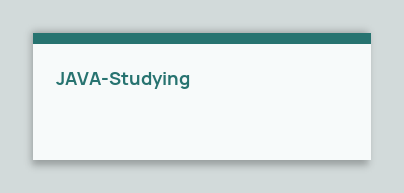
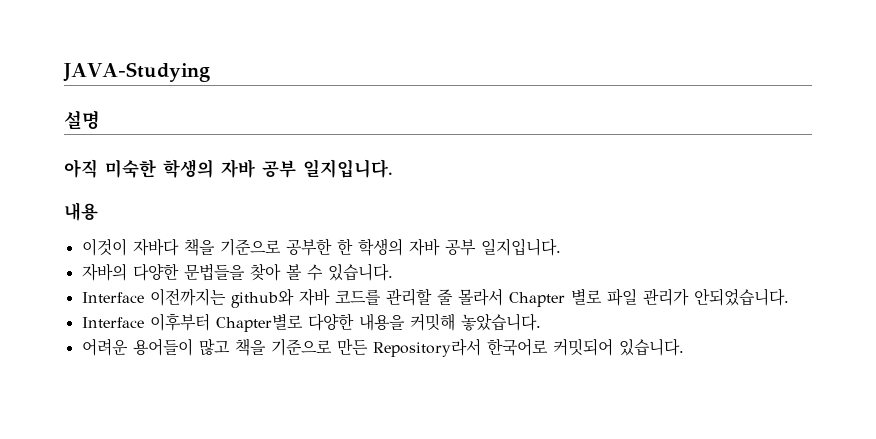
+ 설명
+ 아직 미숙한 학생의 자바 공부 일지입니다.
+ 내용
+ 이것이 자바다 책을 기준으로 공부한 한 학생의 자바 공부 일지입니다.
+ 자바의 다양한 문법들을 찾아 볼 수 있습니다.
+ Interface 이전까지는 github와 자바 코드를 관리할 줄 몰라서 Chapter 별로 파일 관리가 안되었습니다.
+ Interface 이후부터 Chapter별로 다양한 내용을 커밋해 놓았습니다.
+ 어려운 용어들이 많고 책을 기준으로 만든 Repository라서 한국어로 커밋되어 있습니다.

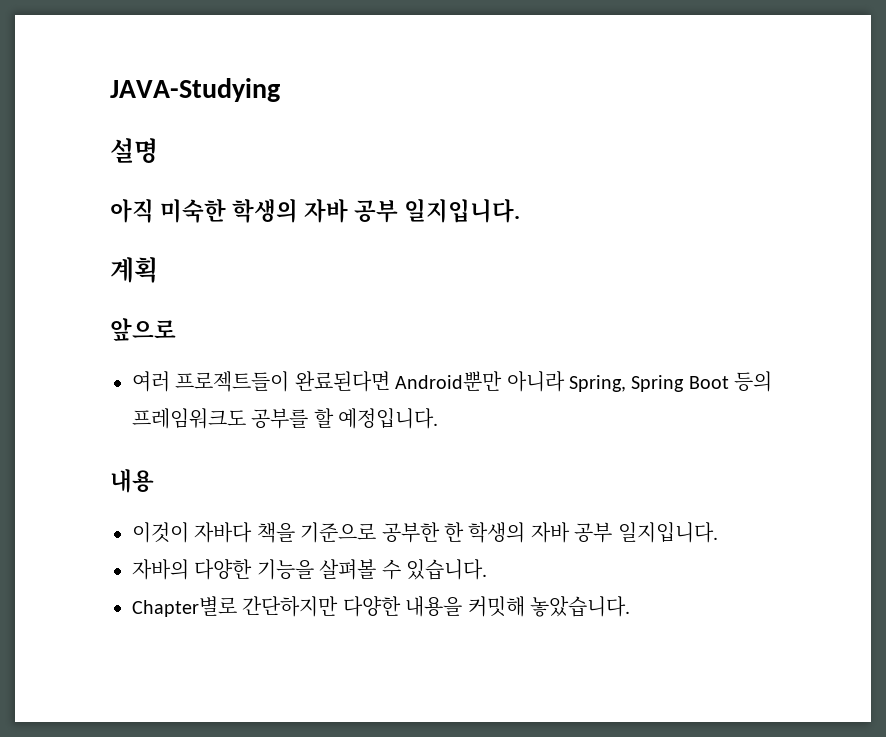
+ 계획
+ 앞으로
+ 여러 프로젝트들이 완료된다면 Android뿐만 아니라 Spring, Spring Boot 등의 프레임워크도 공부를 할 예정입니다.
- 자바의 다양한 문법들을 찾아 볼 수 있습니다.
+ 자바의 다양한 기능을 살펴볼 수 있습니다.
- Interface 이전까지는 github와 자바 코드를 관리할 줄 몰라서 Chapter 별로 파일 관리가 안되었습니다.
- Interface 이후부터 Chapter별로 다양한 내용을 커밋해 놓았습니다.
- 어려운 용어들이 많고 책을 기준으로 만든 Repository라서 한국어로 커밋되어 있습니다.
+ Chapter별로 간단하지만 다양한 내용을 커밋해 놓았습니다.

